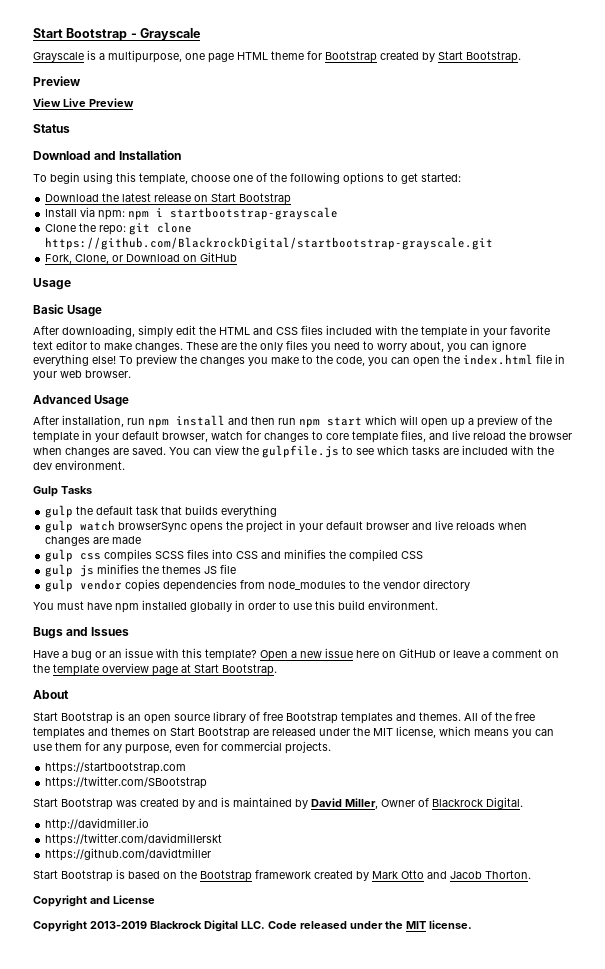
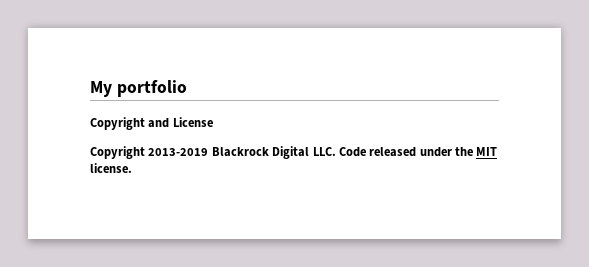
- Start Bootstrap - Grayscale
- Grayscale is a multipurpose, one page HTML theme for Bootstrap created by Start Bootstrap.
- Preview
- View Live Preview
- Status
- Download and Installation
- To begin using this template, choose one of the following options to get started:
- Download the latest release on Start Bootstrap
- Install via npm: npm i startbootstrap-grayscale
- Clone the repo: git clone https://github.com/BlackrockDigital/startbootstrap-grayscale.git
- Fork, Clone, or Download on GitHub
- Usage
- Basic Usage
- After downloading, simply edit the HTML and CSS files included with the template in your favorite text editor to make changes. These are the only files you need to worry about, you can ignore everything else! To preview the changes you make to the code, you can open the index.html file in your web browser.
- Advanced Usage
- After installation, run npm install and then run npm start which will open up a preview of the template in your default browser, watch for changes to core template files, and live reload the browser when changes are saved. You can view the gulpfile.js to see which tasks are included with the dev environment.
- Gulp Tasks
- gulp the default task that builds everything
- gulp watch browserSync opens the project in your default browser and live reloads when changes are made
- gulp css compiles SCSS files into CSS and minifies the compiled CSS
- gulp js minifies the themes JS file
- gulp vendor copies dependencies from node_modules to the vendor directory
- You must have npm installed globally in order to use this build environment.
- Bugs and Issues
- Have a bug or an issue with this template? Open a new issue here on GitHub or leave a comment on the template overview page at Start Bootstrap.
- About
- Start Bootstrap is an open source library of free Bootstrap templates and themes. All of the free templates and themes on Start Bootstrap are released under the MIT license, which means you can use them for any purpose, even for commercial projects.
- https://startbootstrap.com
- https://twitter.com/SBootstrap
- Start Bootstrap was created by and is maintained by David Miller, Owner of Blackrock Digital.
- http://davidmiller.io
- https://twitter.com/davidmillerskt
- https://github.com/davidtmiller
- Start Bootstrap is based on the Bootstrap framework created by Mark Otto and Jacob Thorton.
+ My portfolio

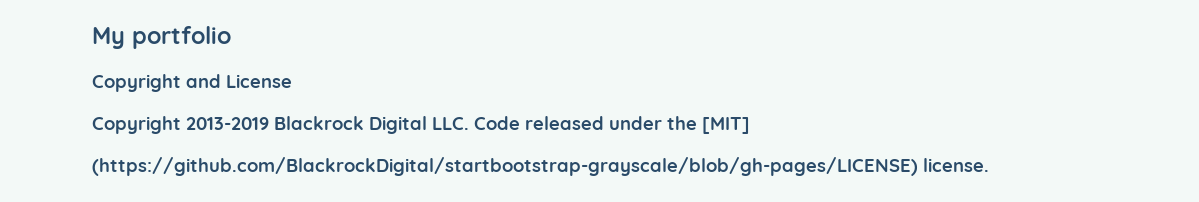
- Copyright 2013-2019 Blackrock Digital LLC. Code released under the MIT license.
+ Copyright 2013-2019 Blackrock Digital LLC. Code released under the [MIT]
+ (https://github.com/BlackrockDigital/startbootstrap-grayscale/blob/gh-pages/LICENSE) license.

